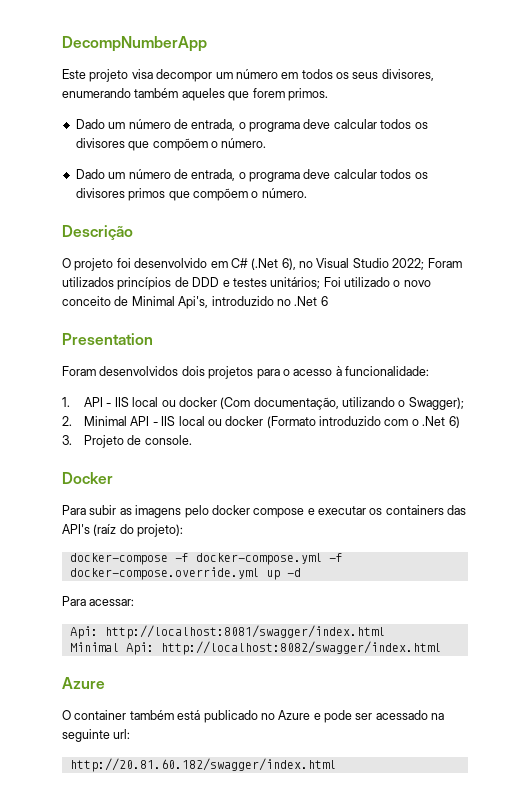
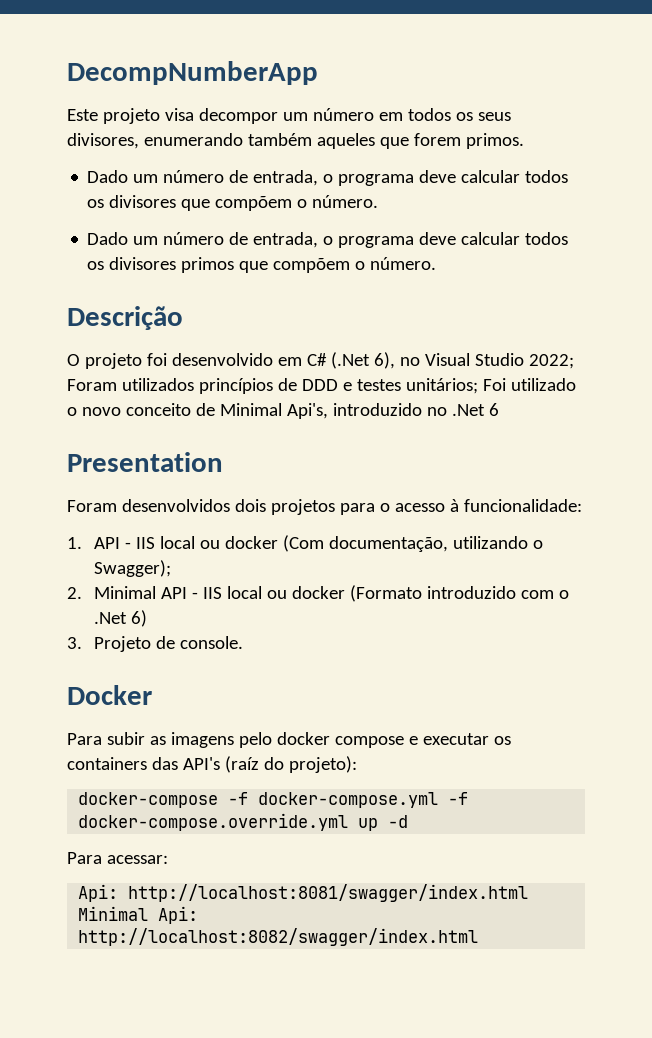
  Minimal Api: http://localhost:8082/swagger/index.html
- Azure
- O container também está publicado no Azure e pode ser acessado na seguinte url:
- http://20.81.60.182/swagger/index.html

